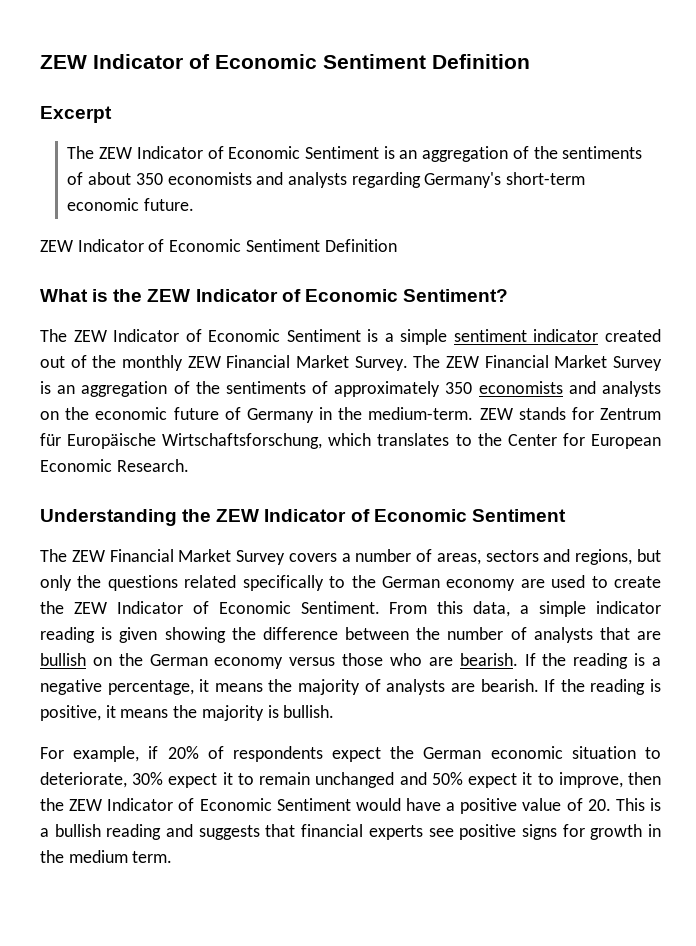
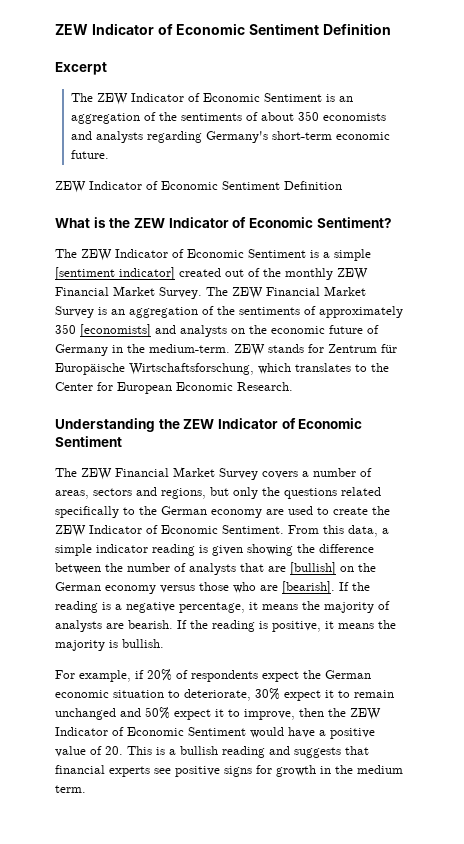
- The ZEW Indicator of Economic Sentiment is a simple sentiment indicator created out of the monthly ZEW Financial Market Survey.
+ The ZEW Indicator of Economic Sentiment is a simple [sentiment indicator] created out of the monthly ZEW Financial Market Survey.
- The ZEW Financial Market Survey is an aggregation of the sentiments of approximately 350 economists and analysts on the economic future of Germany in the medium-term.
+ The ZEW Financial Market Survey is an aggregation of the sentiments of approximately 350 [economists] and analysts on the economic future of Germany in the medium-term.
- From this data, a simple indicator reading is given showing the difference between the number of analysts that are bullish on the German economy versus those who are bearish.
+ From this data, a simple indicator reading is given showing the difference between the number of analysts that are [bullish] on the German economy versus those who are [bearish].

